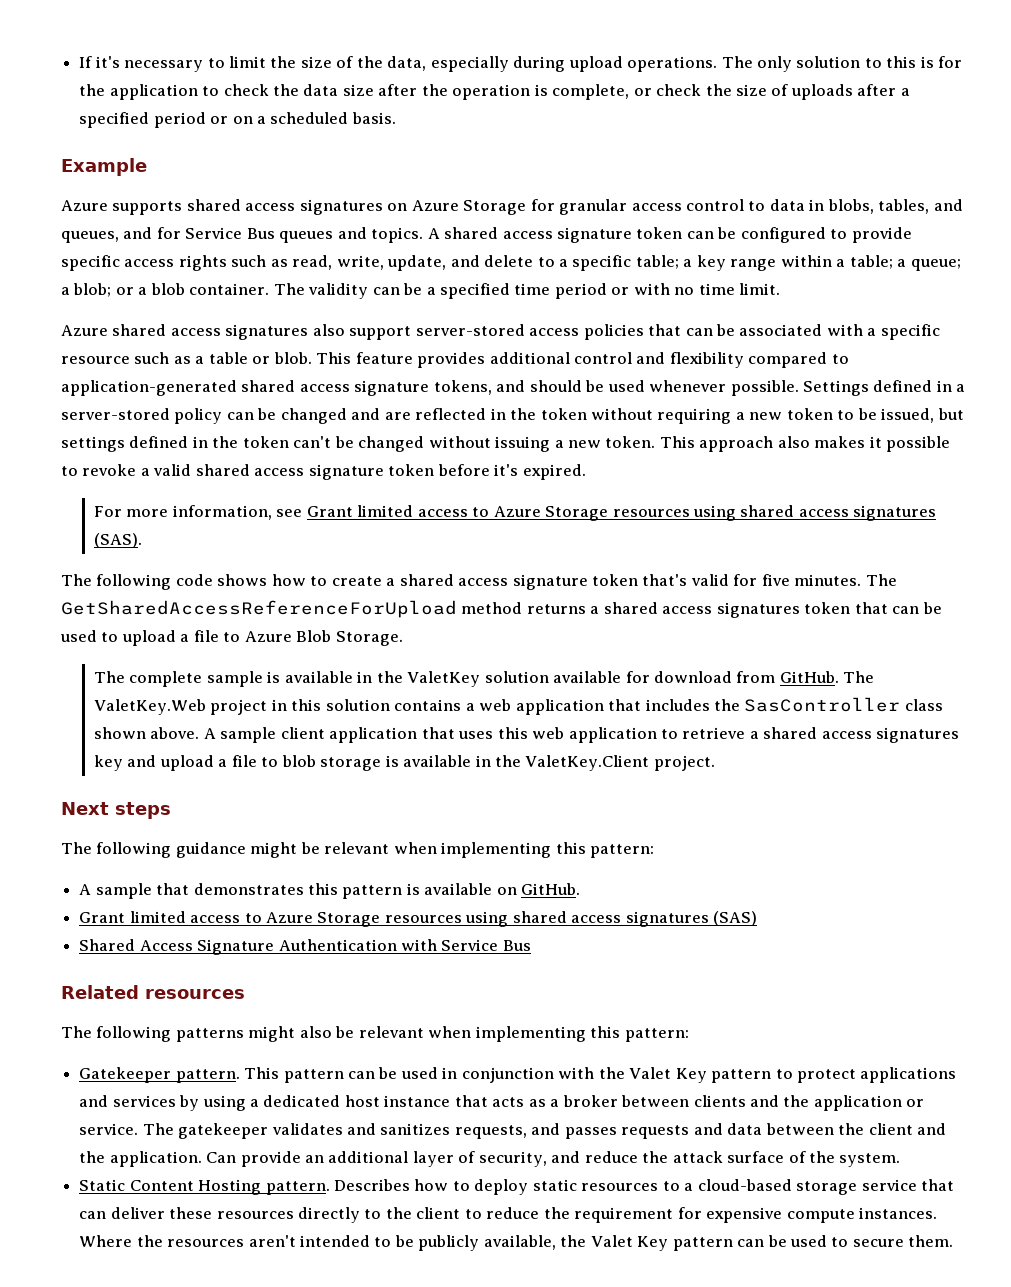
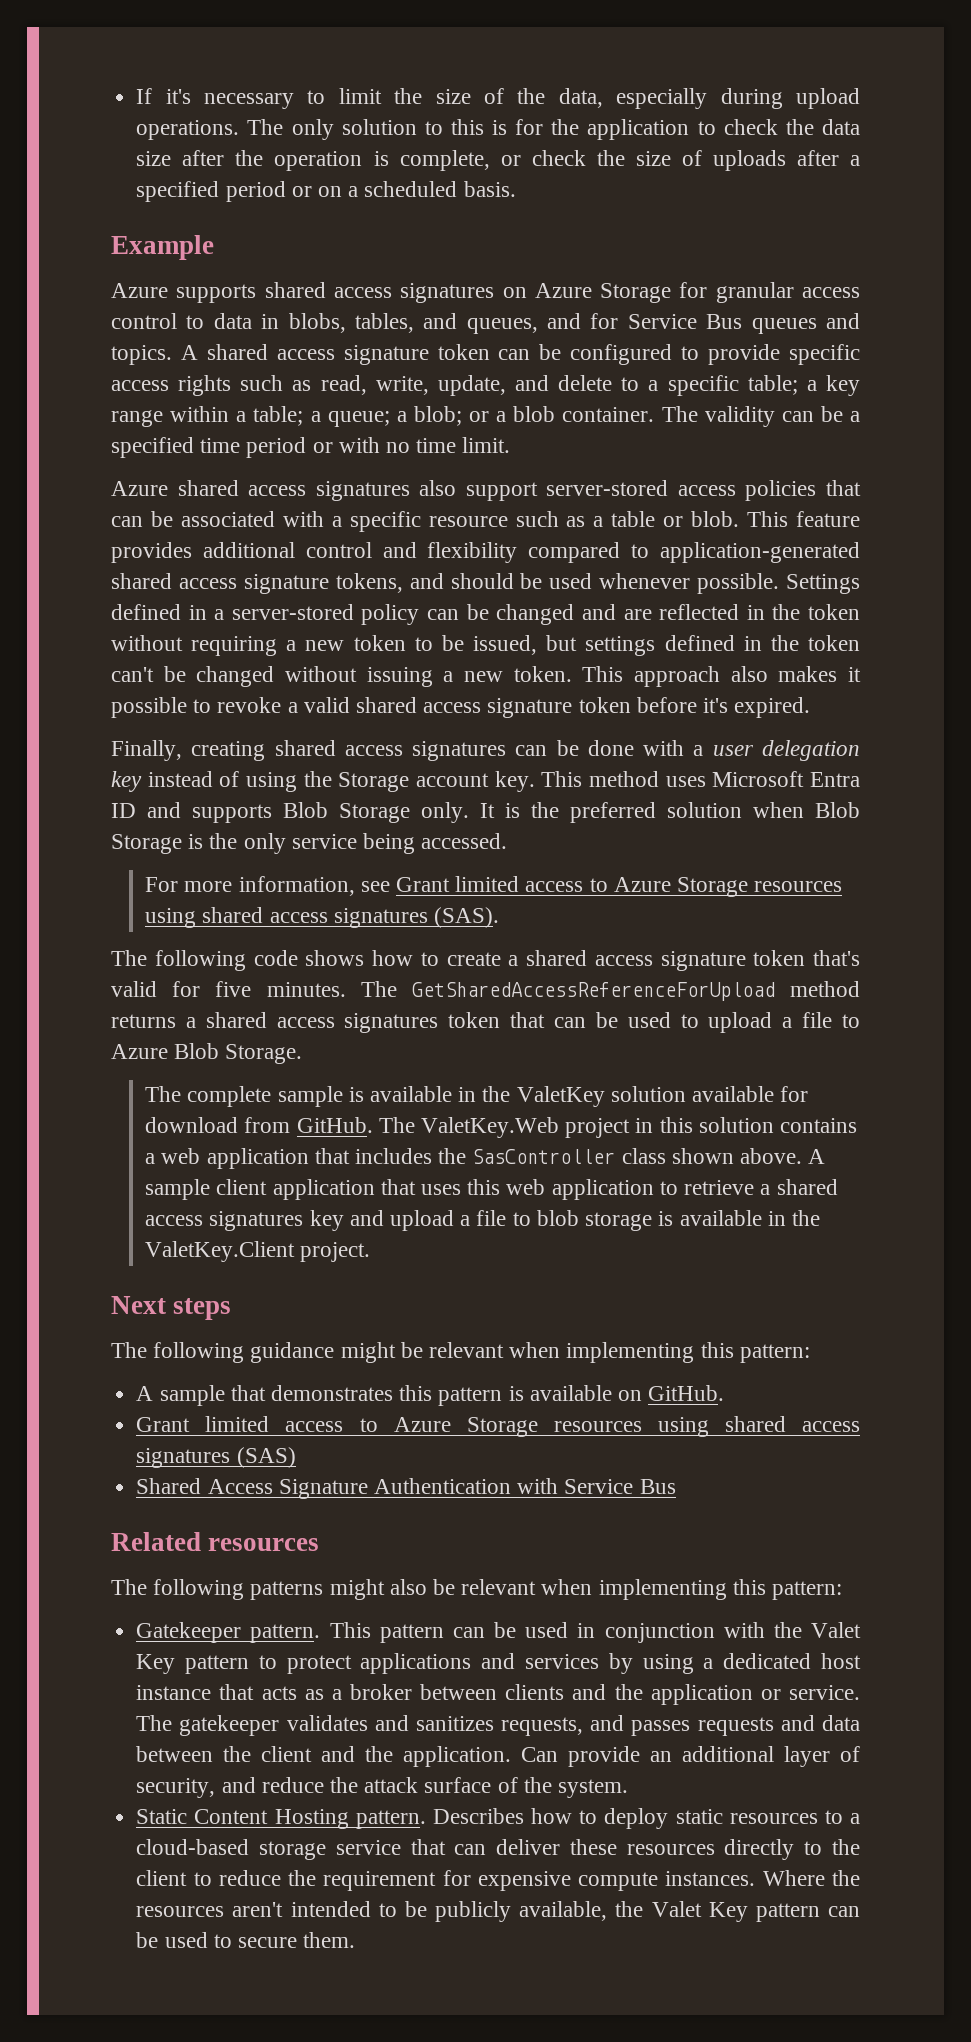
+ Finally, creating shared access signatures can be done with a user delegation key instead of using the Storage account key. This method uses Microsoft Entra ID and supports Blob Storage only. It is the preferred solution when Blob Storage is the only service being accessed.

